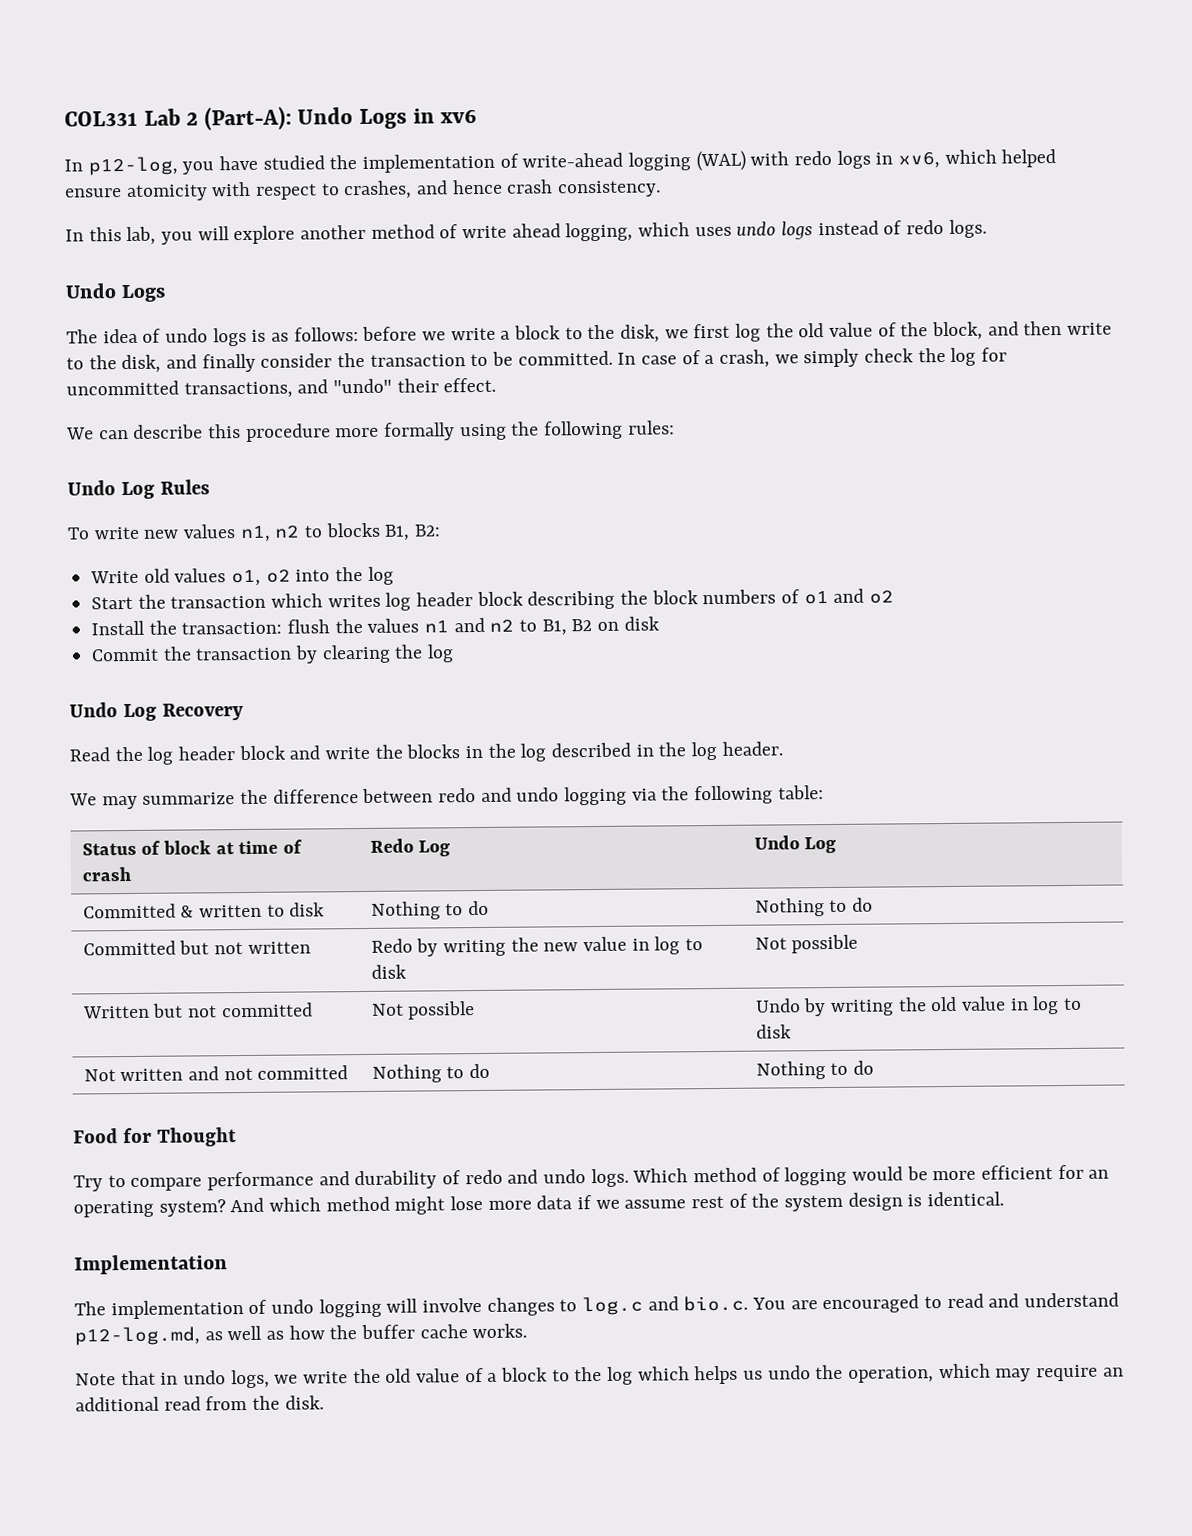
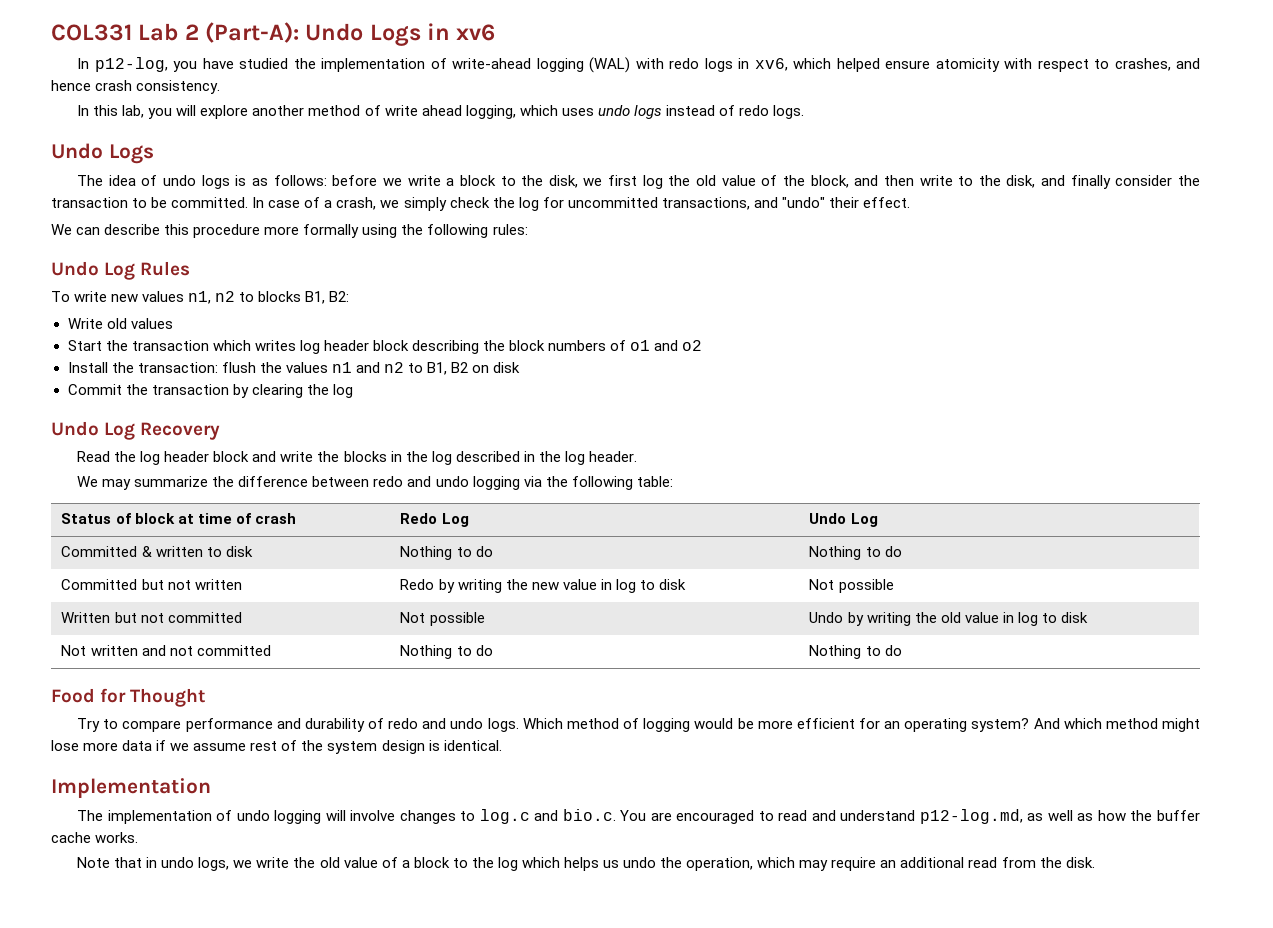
- Write old values o1, o2 into the log
+ Write old values

